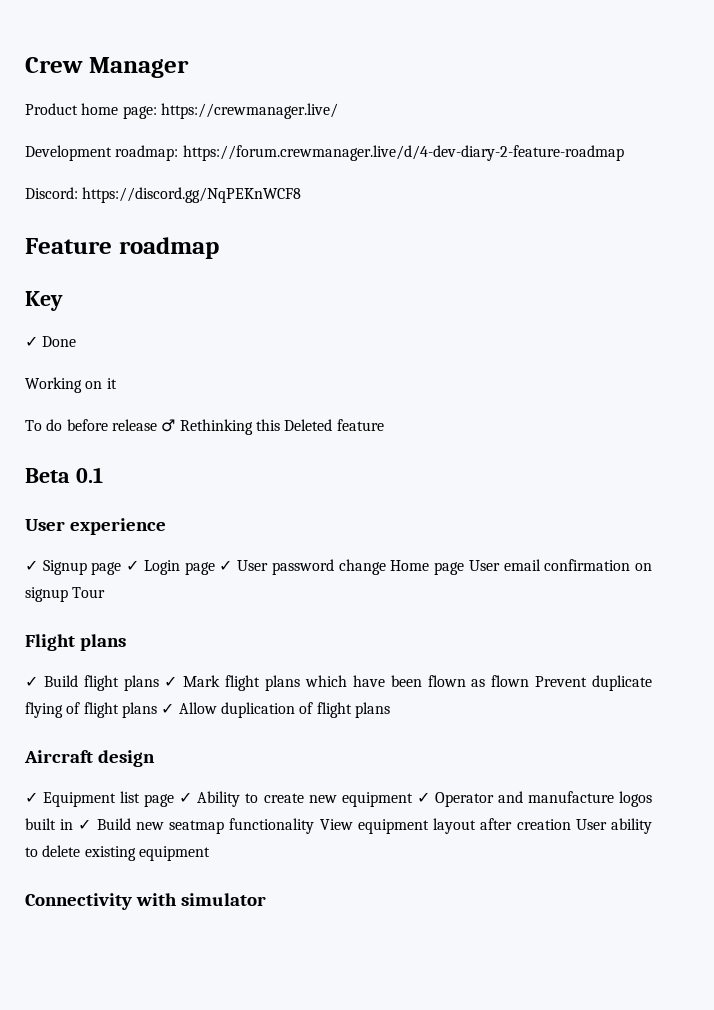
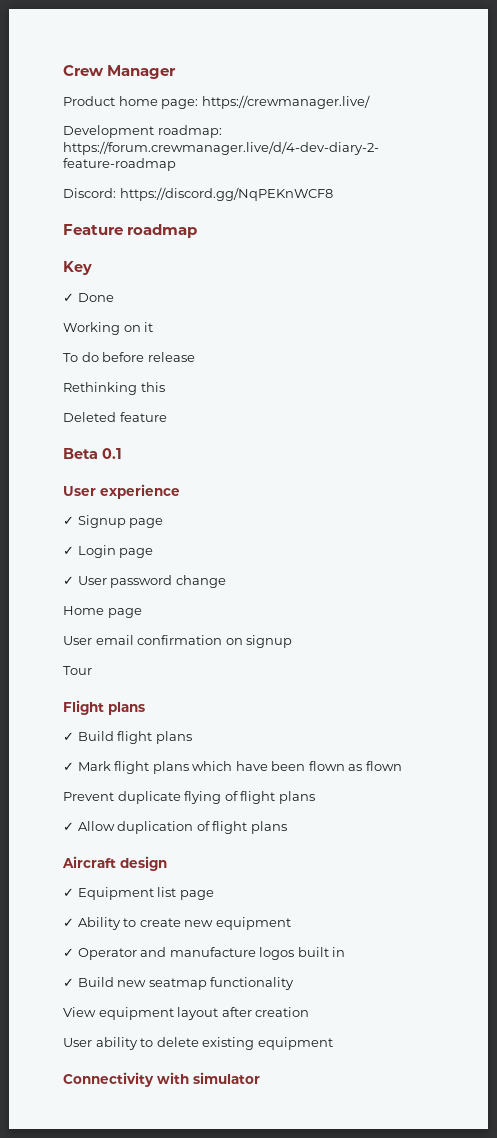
- To do before release ♂ Rethinking this Deleted feature
+ To do before release
+ Rethinking this
+ Deleted feature
- ✓ Signup page ✓ Login page ✓ User password change Home page User email confirmation on signup Tour
+ ✓ Signup page
+ ✓ Login page
+ ✓ User password change
+ Home page
+ User email confirmation on signup
+ Tour
- ✓ Build flight plans ✓ Mark flight plans which have been flown as flown Prevent duplicate flying of flight plans ✓ Allow duplication of flight plans
+ ✓ Build flight plans
+ ✓ Mark flight plans which have been flown as flown
+ Prevent duplicate flying of flight plans
+ ✓ Allow duplication of flight plans
- ✓ Equipment list page ✓ Ability to create new equipment ✓ Operator and manufacture logos built in ✓ Build new seatmap functionality View equipment layout after creation User ability to delete existing equipment
+ ✓ Equipment list page
+ ✓ Ability to create new equipment
+ ✓ Operator and manufacture logos built in
+ ✓ Build new seatmap functionality
+ View equipment layout after creation
+ User ability to delete existing equipment

